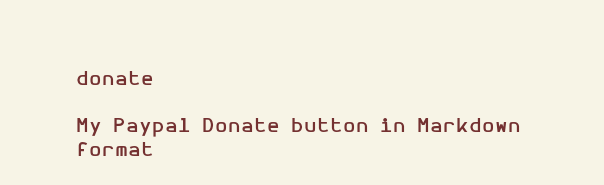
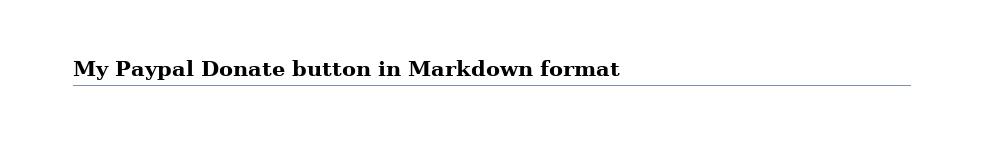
- donate

